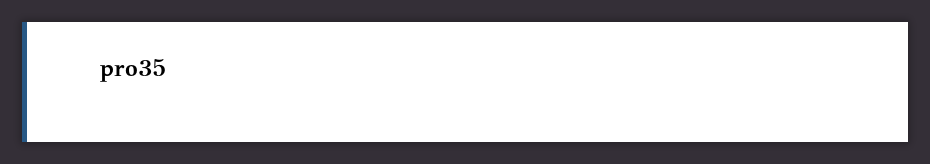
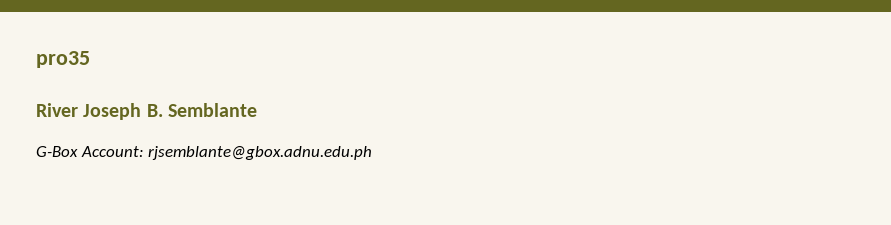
+ River Joseph B. Semblante
+ G-Box Account: rjsemblante@gbox.adnu.edu.ph

